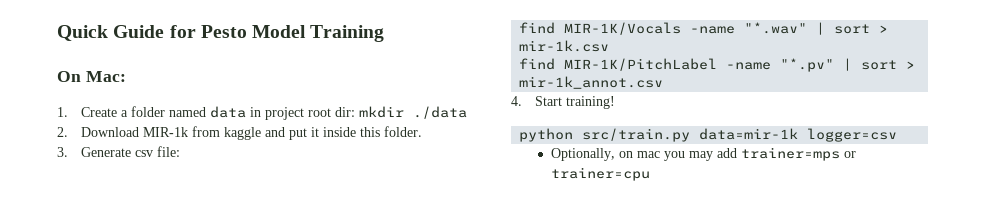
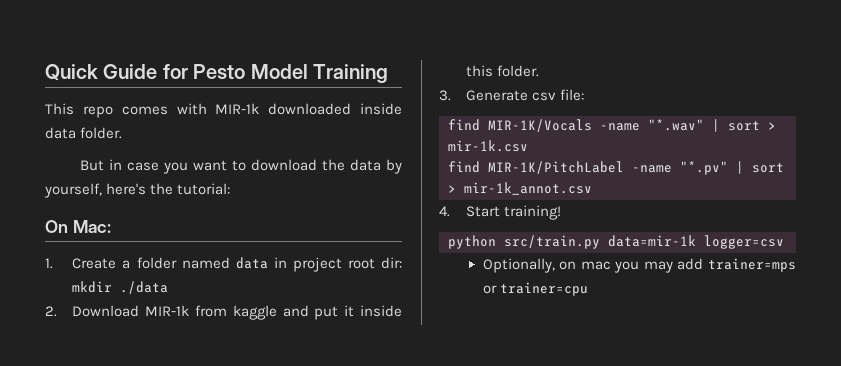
+ This repo comes with MIR-1k downloaded inside data folder.
+ But in case you want to download the data by yourself, here's the tutorial:

